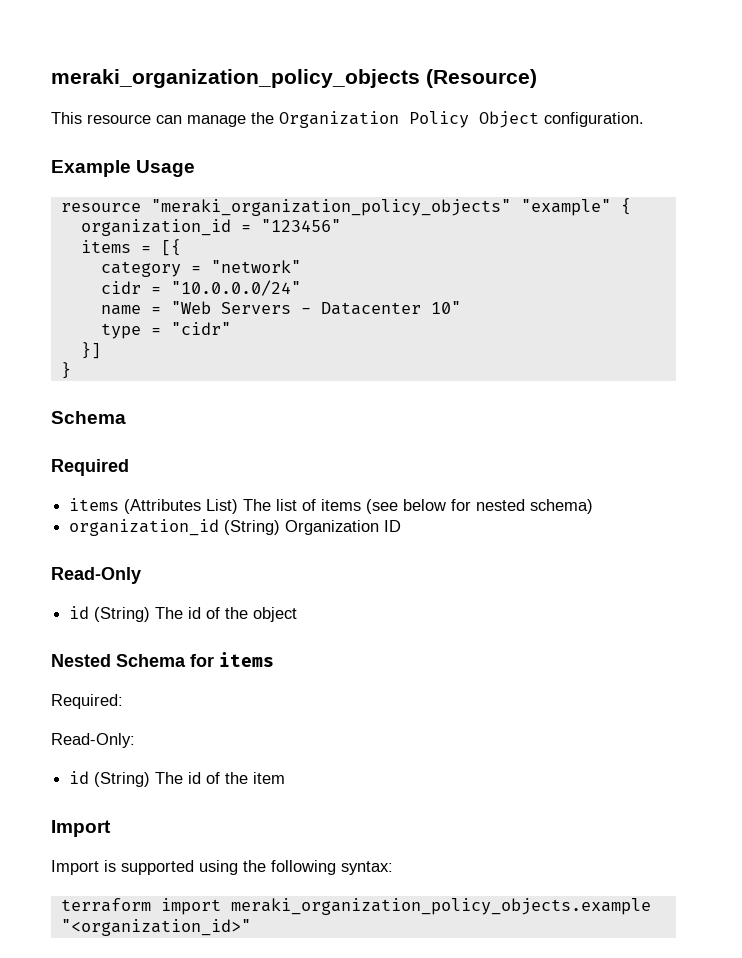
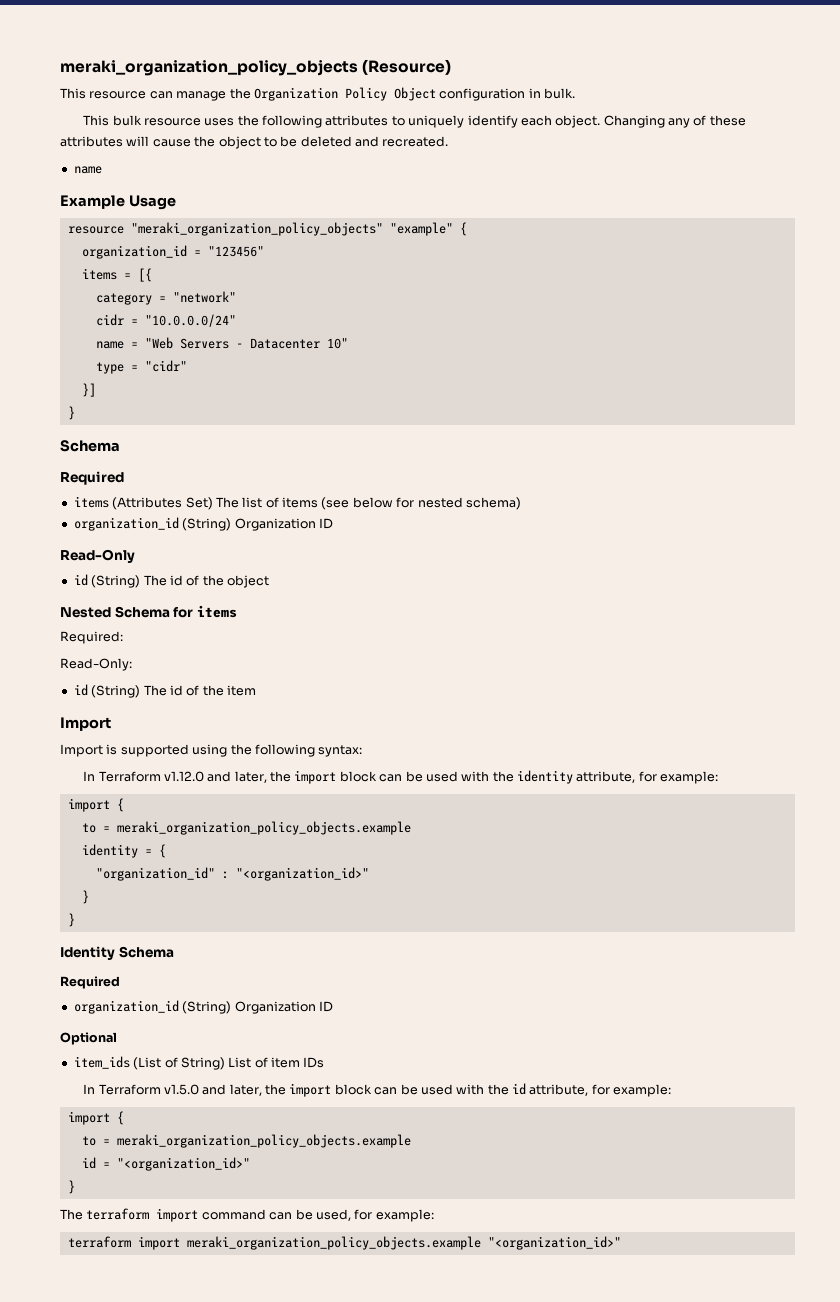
- This resource can manage the Organization Policy Object configuration.
+ This resource can manage the Organization Policy Object configuration in bulk.
+ This bulk resource uses the following attributes to uniquely identify each object. Changing any of these attributes will cause the object to be deleted and recreated.
+ name
- items (Attributes List) The list of items (see below for nested schema)
+ items (Attributes Set) The list of items (see below for nested schema)
+ In Terraform v1.12.0 and later, the import block can be used with the identity attribute, for example:
+ import {
+ to = meraki_organization_policy_objects.example
+ identity = {
+ "organization_id" : "<organization_id>"
+ }
+ }
+ Identity Schema
+ Required
+ organization_id (String) Organization ID
+ Optional
+ item_ids (List of String) List of item IDs
+ In Terraform v1.5.0 and later, the import block can be used with the id attribute, for example:
+ import {
+ to = meraki_organization_policy_objects.example
+ id = "<organization_id>"
+ }
+ The terraform import command can be used, for example:

